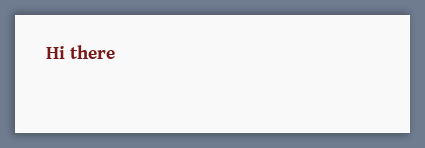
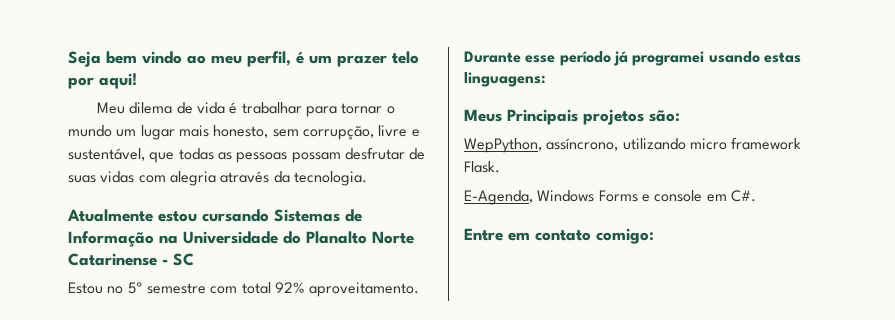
- Hi there
+ Seja bem vindo ao meu perfil, é um prazer telo por aqui!
+ Meu dilema de vida é trabalhar para tornar o mundo um lugar mais honesto, sem corrupção, livre e sustentável, que todas as pessoas possam desfrutar de suas vidas com alegria através da tecnologia.
+ Atualmente estou cursando Sistemas de Informação na Universidade do Planalto Norte Catarinense - SC
+ Estou no 5º semestre com total 92% aproveitamento.
+ Durante esse período já programei usando estas linguagens:
+ Meus Principais projetos são:
+ WepPython, assíncrono, utilizando micro framework Flask.
+ E-Agenda, Windows Forms e console em C#.
+ Entre em contato comigo:

